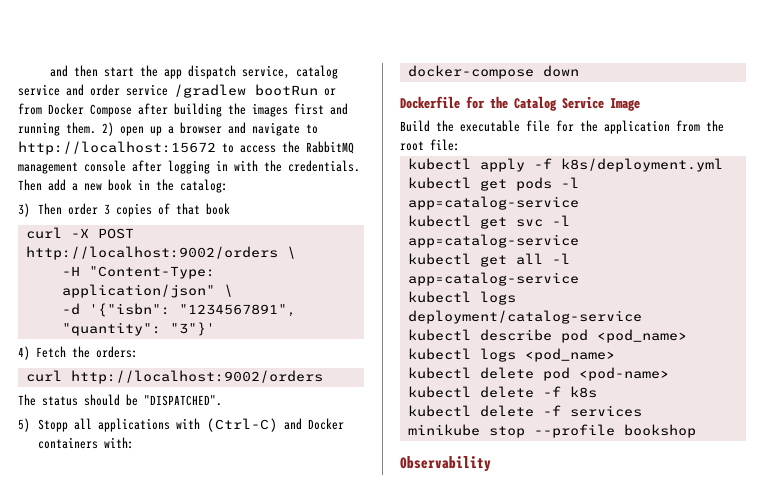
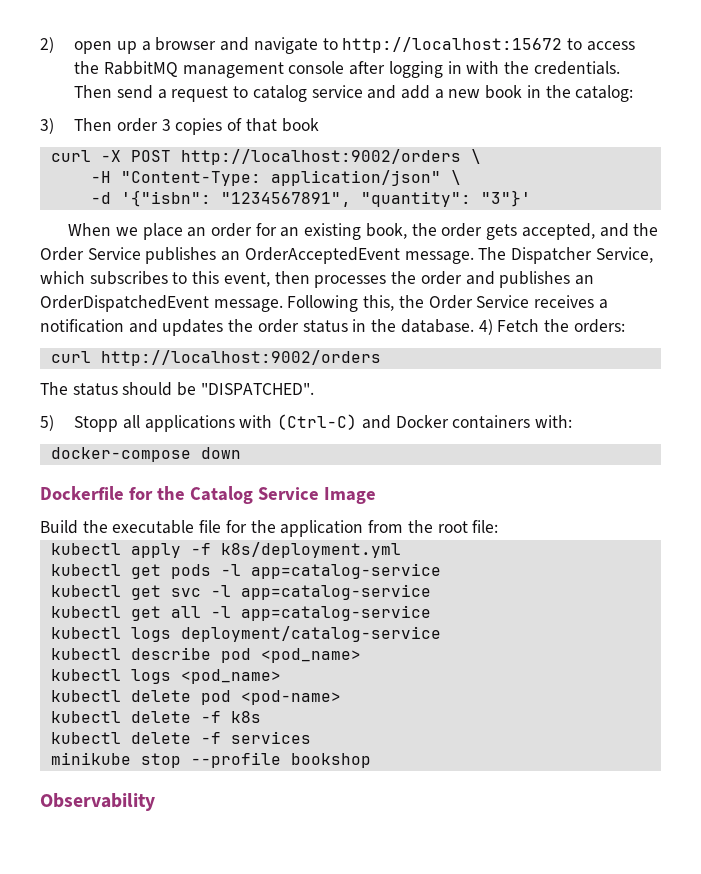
- and then start the app dispatch service, catalog service and order service /gradlew bootRun or from Docker Compose after building the images first and running them.
- Then add a new book in the catalog:
+ Then send a request to catalog service and add a new book in the catalog:
+ When we place an order for an existing book, the order gets accepted, and the Order Service publishes an OrderAcceptedEvent message. The Dispatcher Service, which subscribes to this event, then processes the order and publishes an OrderDispatchedEvent message. Following this, the Order Service receives a notification and updates the order status in the database.

